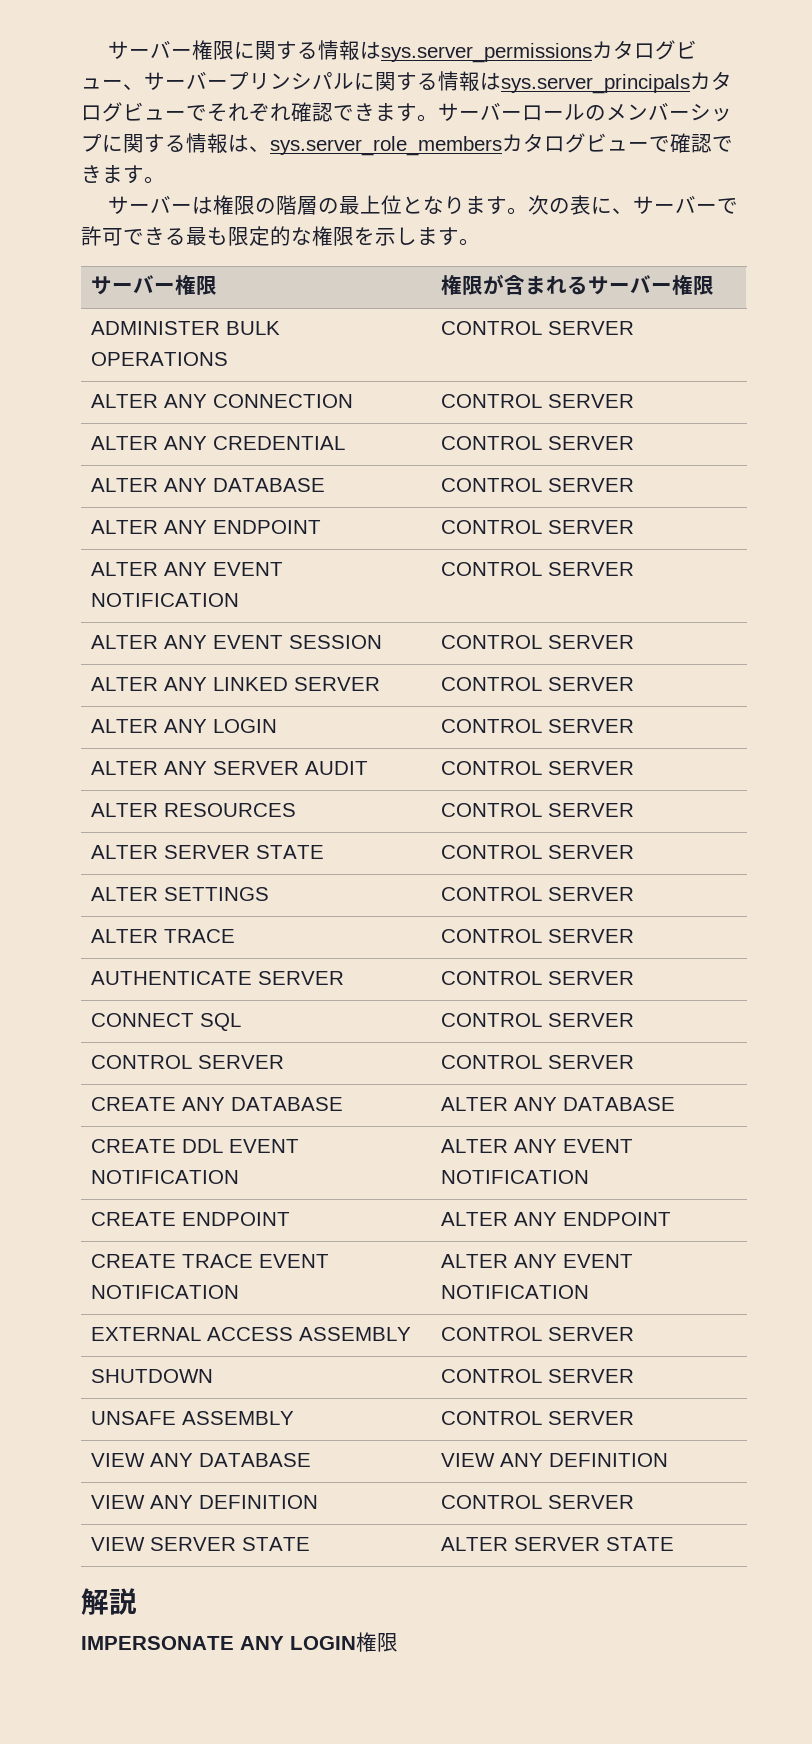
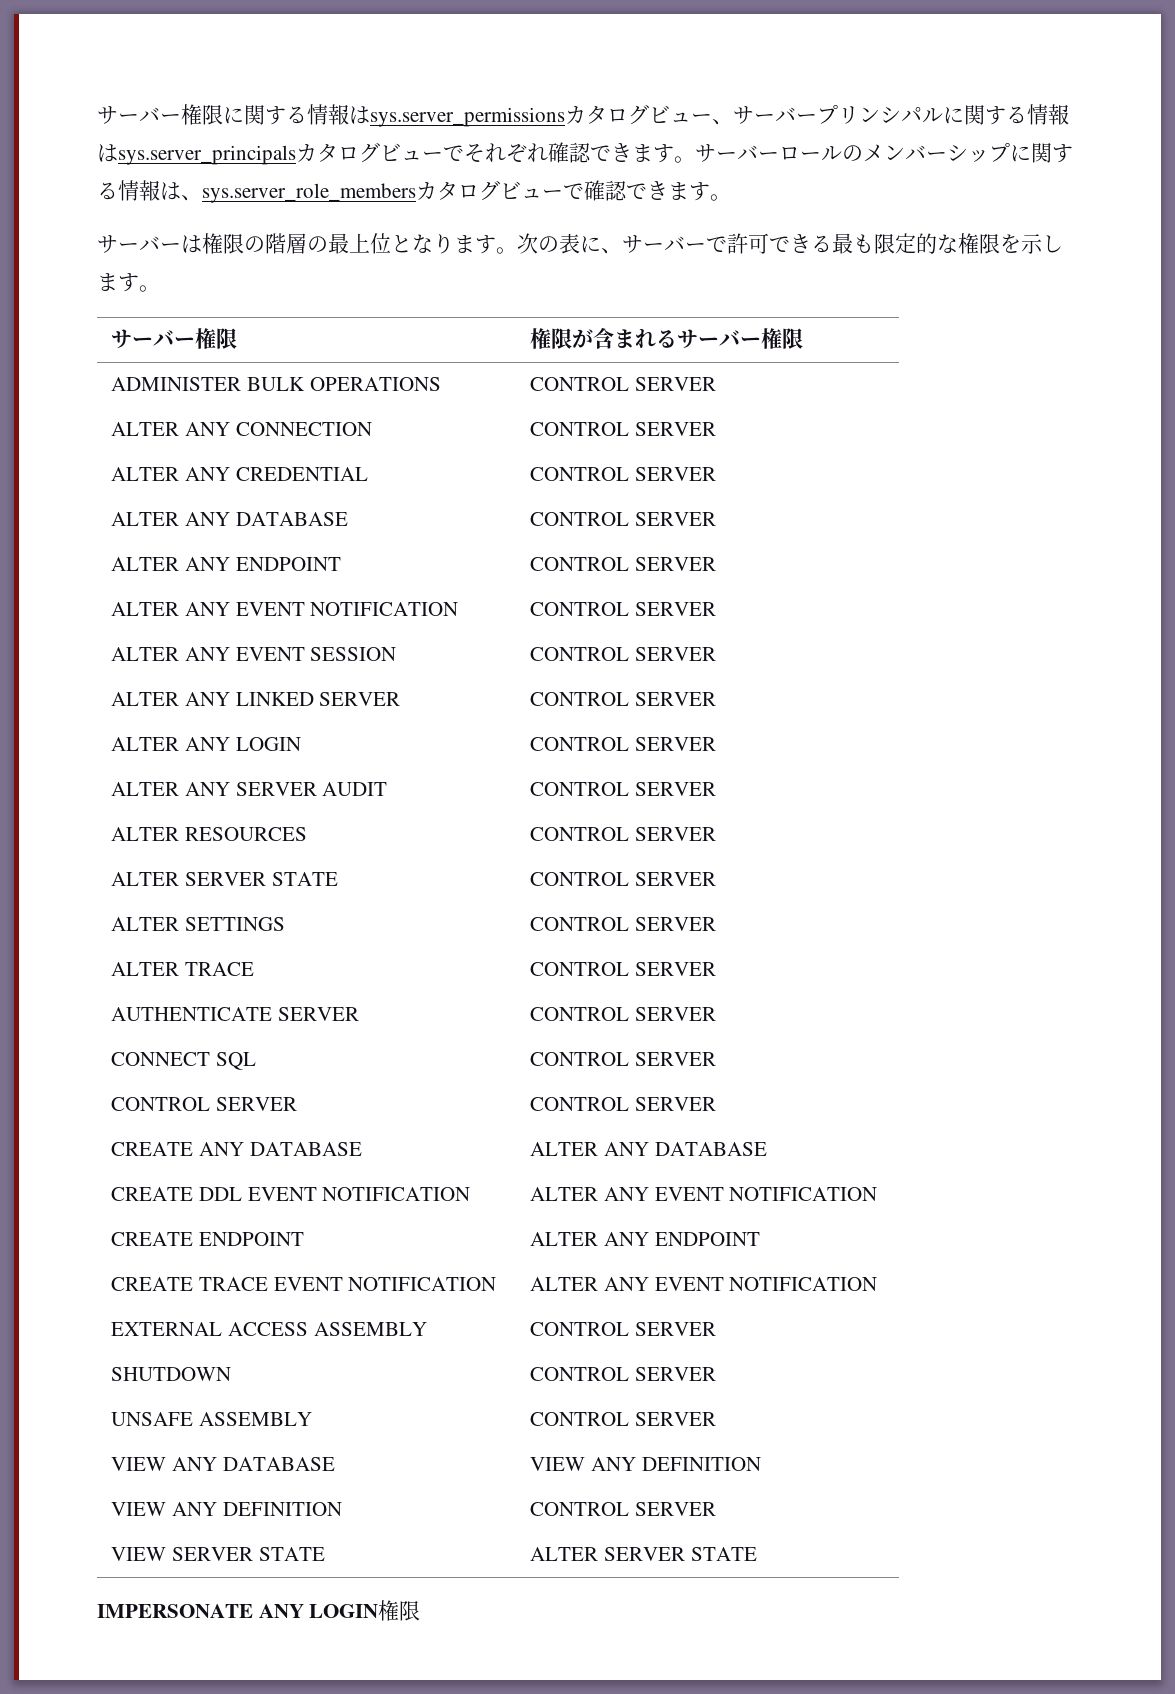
- 解説

